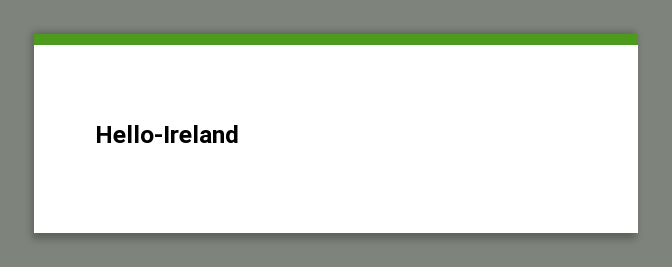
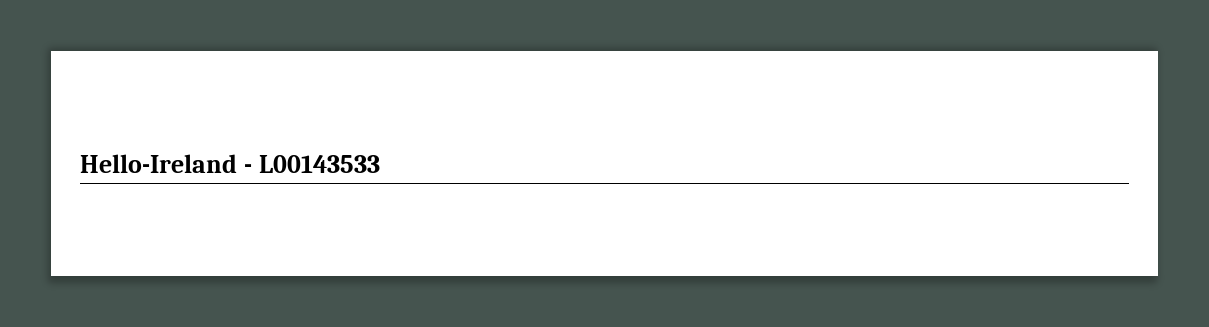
- Hello-Ireland
+ Hello-Ireland - L00143533

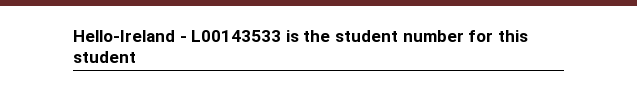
- Hello-Ireland - L00143533
+ Hello-Ireland - L00143533 is the student number for this student

